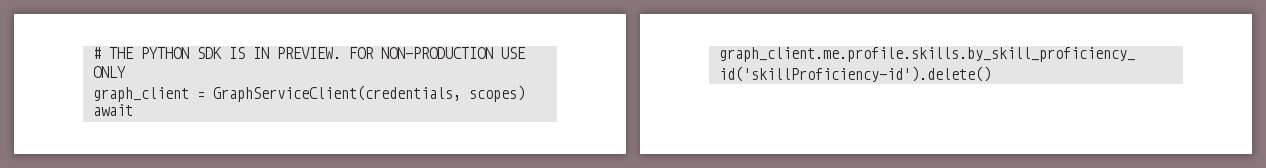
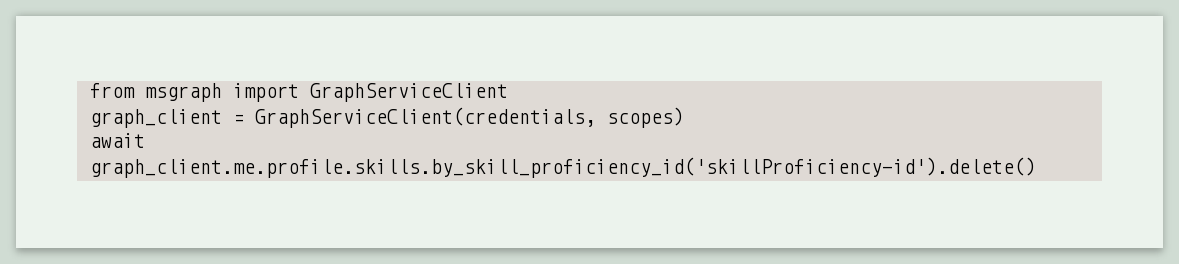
- # THE PYTHON SDK IS IN PREVIEW. FOR NON-PRODUCTION USE ONLY
+ from msgraph import GraphServiceClient

